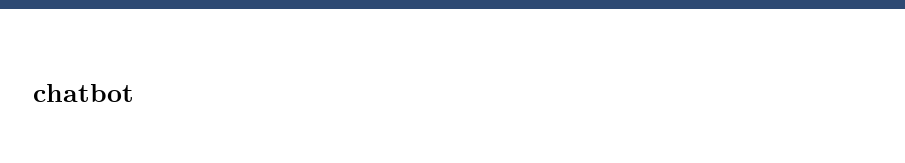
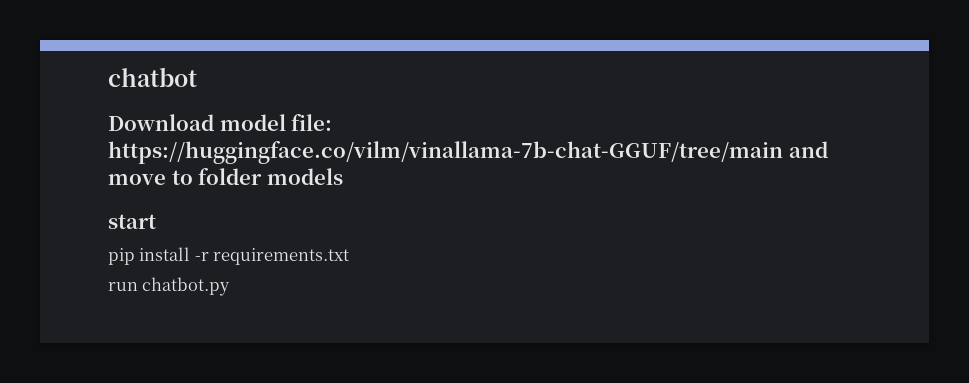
+ Download model file: https://huggingface.co/vilm/vinallama-7b-chat-GGUF/tree/main and move to folder models
+ start
+ pip install -r requirements.txt
+ run chatbot.py

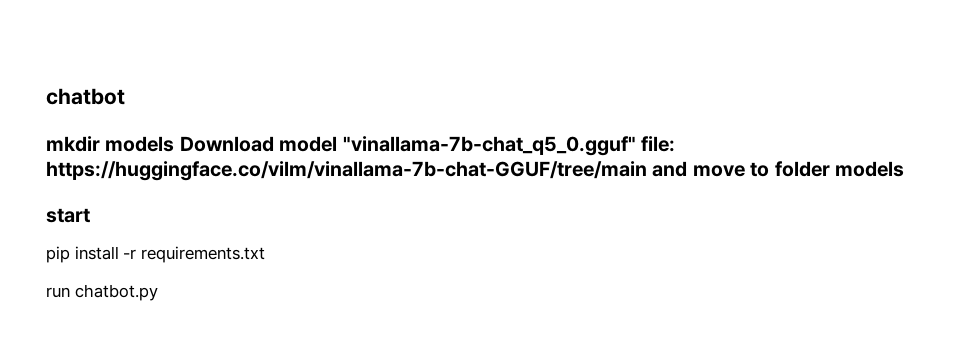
- Download model file: https://huggingface.co/vilm/vinallama-7b-chat-GGUF/tree/main and move to folder models
+ mkdir models Download model "vinallama-7b-chat_q5_0.gguf" file: https://huggingface.co/vilm/vinallama-7b-chat-GGUF/tree/main and move to folder models

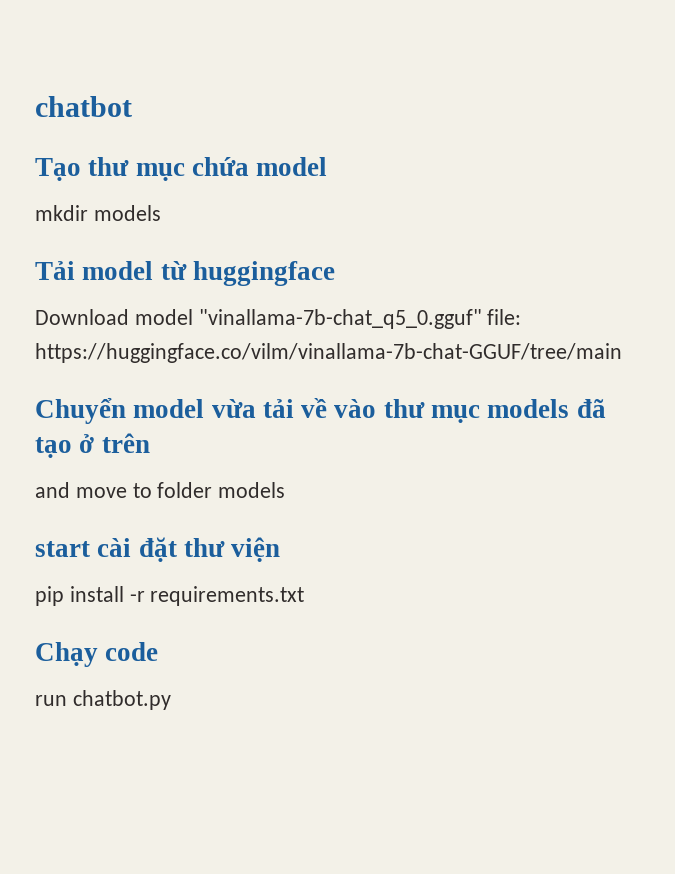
- mkdir models Download model "vinallama-7b-chat_q5_0.gguf" file: https://huggingface.co/vilm/vinallama-7b-chat-GGUF/tree/main and move to folder models
+ Tạo thư mục chứa model
+ mkdir models
+ Tải model từ huggingface
+ Download model "vinallama-7b-chat_q5_0.gguf" file: https://huggingface.co/vilm/vinallama-7b-chat-GGUF/tree/main
+ Chuyển model vừa tải về vào thư mục models đã tạo ở trên
+ and move to folder models
- start
+ start cài đặt thư viện
+ Chạy code

